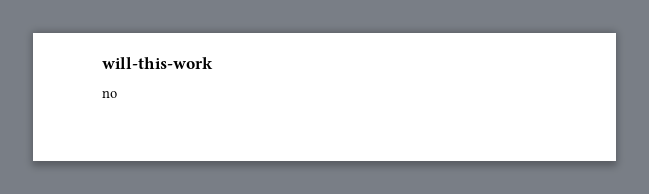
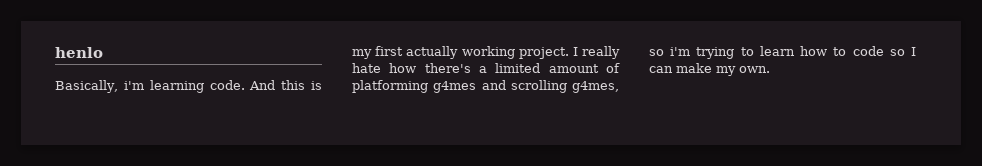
- will-this-work
- no
+ henlo
+ Basically, i'm learning code. And this is my first actually working project. I really hate how there's a limited amount of platforming g4mes and scrolling g4mes, so i'm trying to learn how to code so I can make my own.

